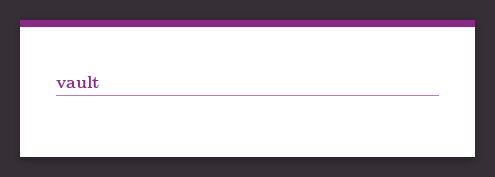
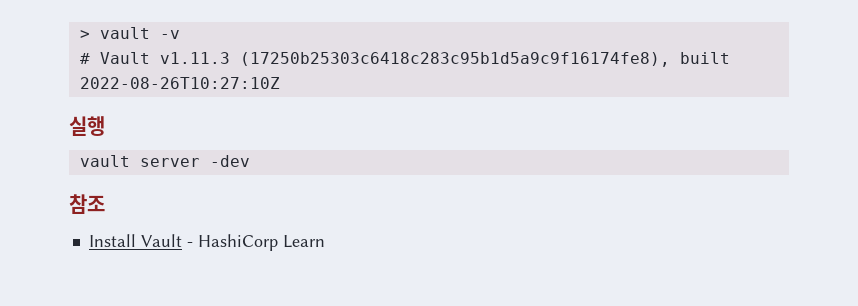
- vault
+ > vault -v
+ # Vault v1.11.3 (17250b25303c6418c283c95b1d5a9c9f16174fe8), built 2022-08-26T10:27:10Z
+ 실행
+ vault server -dev
+ 참조
+ Install Vault - HashiCorp Learn

